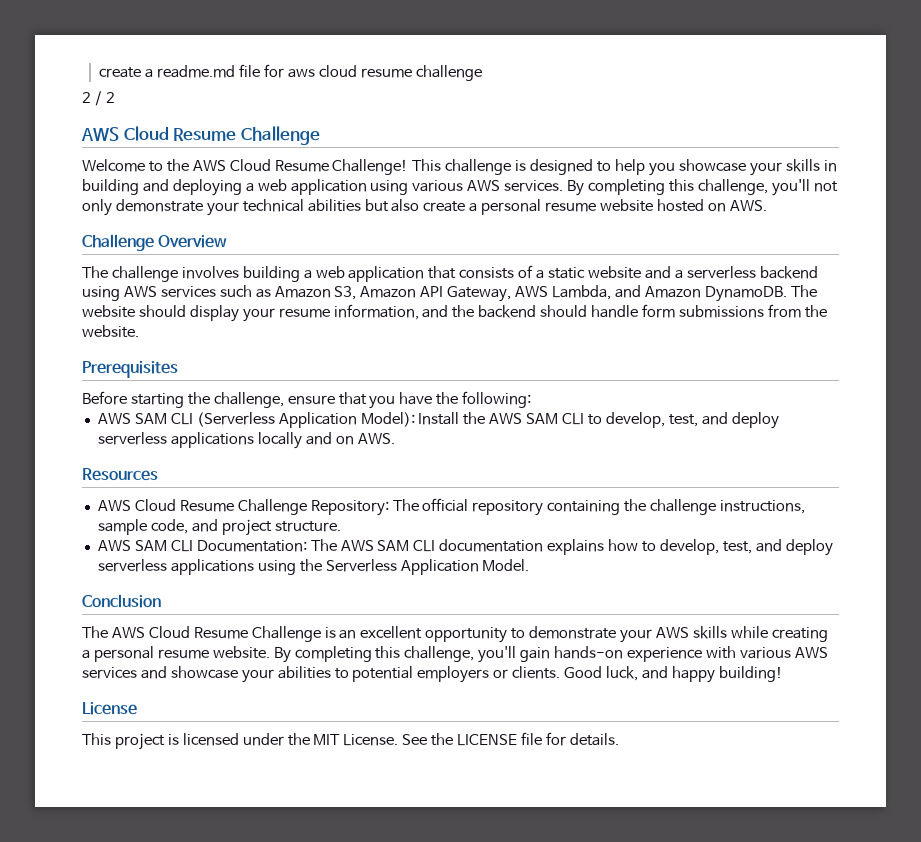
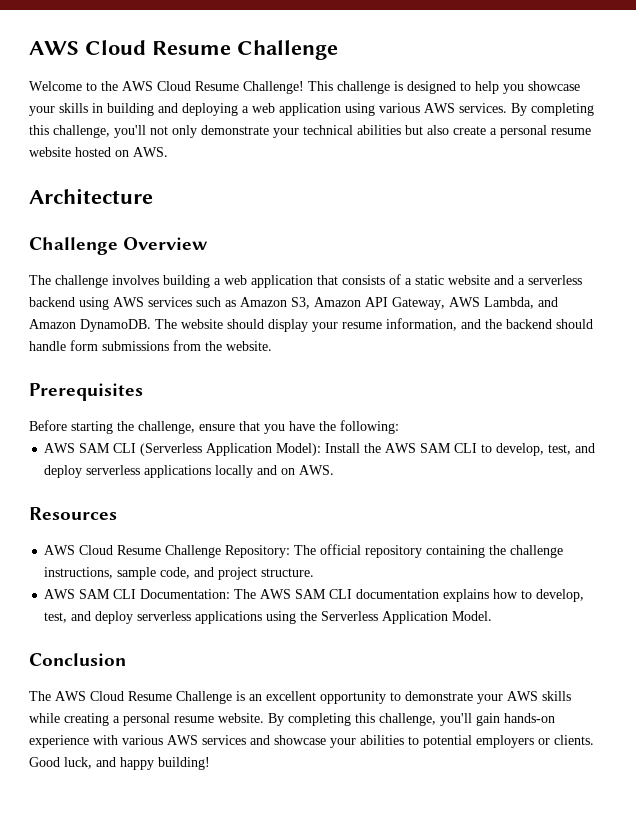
- create a readme.md file for aws cloud resume challenge
- 2 / 2
+ Architecture
- License
- This project is licensed under the MIT License. See the LICENSE file for details.

